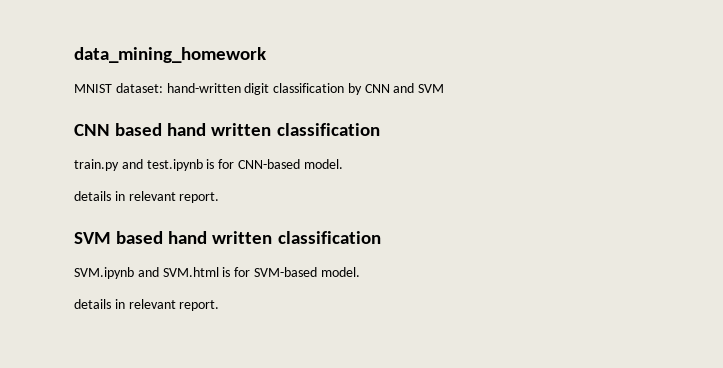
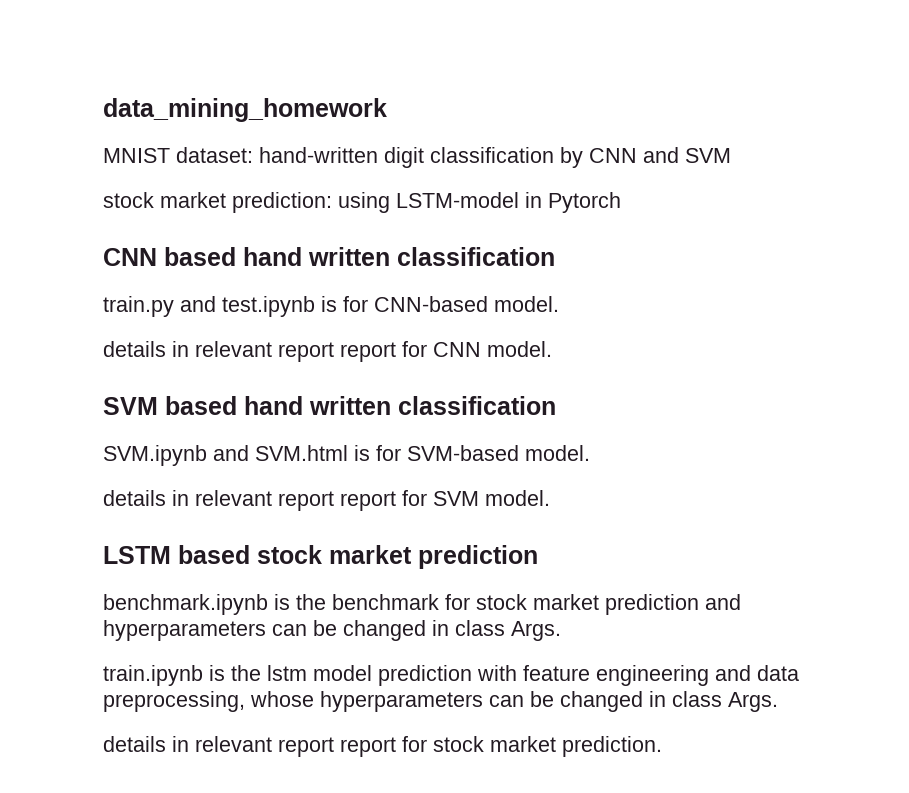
+ stock market prediction: using LSTM-model in Pytorch
  train.py and test.ipynb is for CNN-based model.
- details in relevant report.
+ details in relevant report report for CNN model.
  SVM.ipynb and SVM.html is for SVM-based model.
- details in relevant report.
+ details in relevant report report for SVM model.
+ LSTM based stock market prediction
+ benchmark.ipynb is the benchmark for stock market prediction and hyperparameters can be changed in class Args.
+ train.ipynb is the lstm model prediction with feature engineering and data preprocessing, whose hyperparameters can be changed in class Args.
+ details in relevant report report for stock market prediction.

